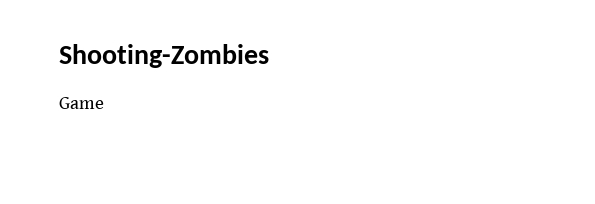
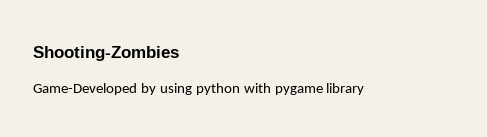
- Game
+ Game-Developed by using python with pygame library

